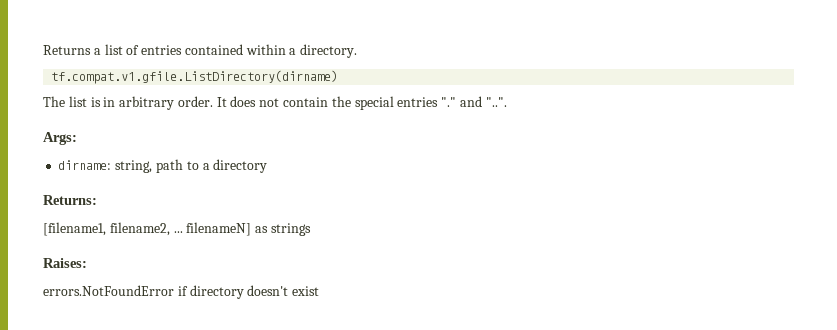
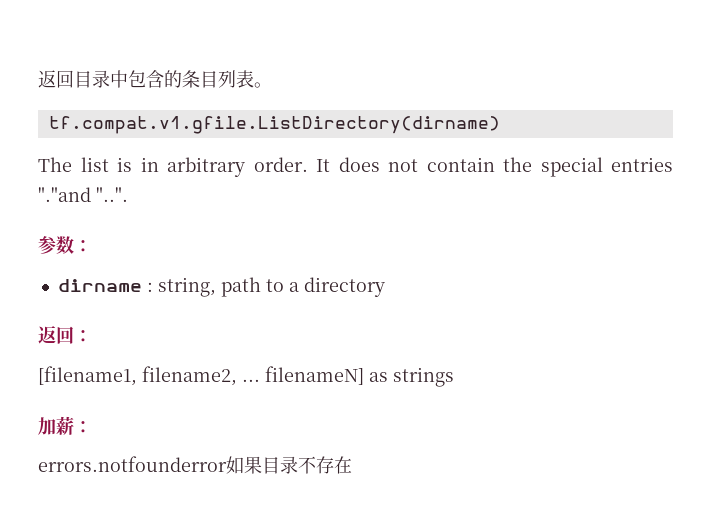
- Returns a list of entries contained within a directory.
+ 返回目录中包含的条目列表。
- It does not contain the special entries "." and "..".
+ It does not contain the special entries "."and "..".
- Args:
- dirname: string, path to a directory
+ 参数：
+ dirname : string, path to a directory
- Returns:
+ 返回：
- Raises:
- errors.NotFoundError if directory doesn't exist
+ 加薪：
+ errors.notfounderror如果目录不存在

